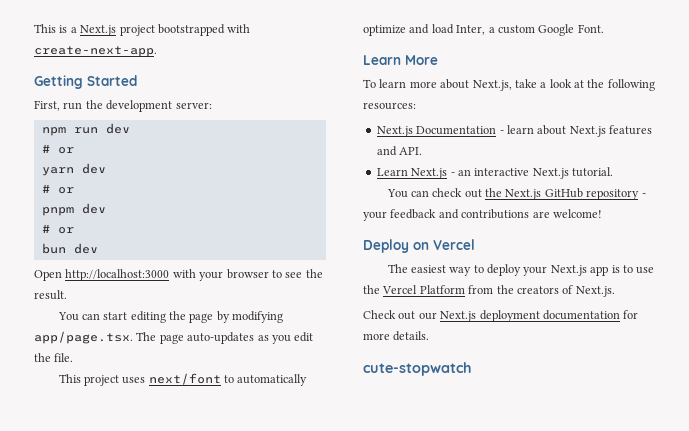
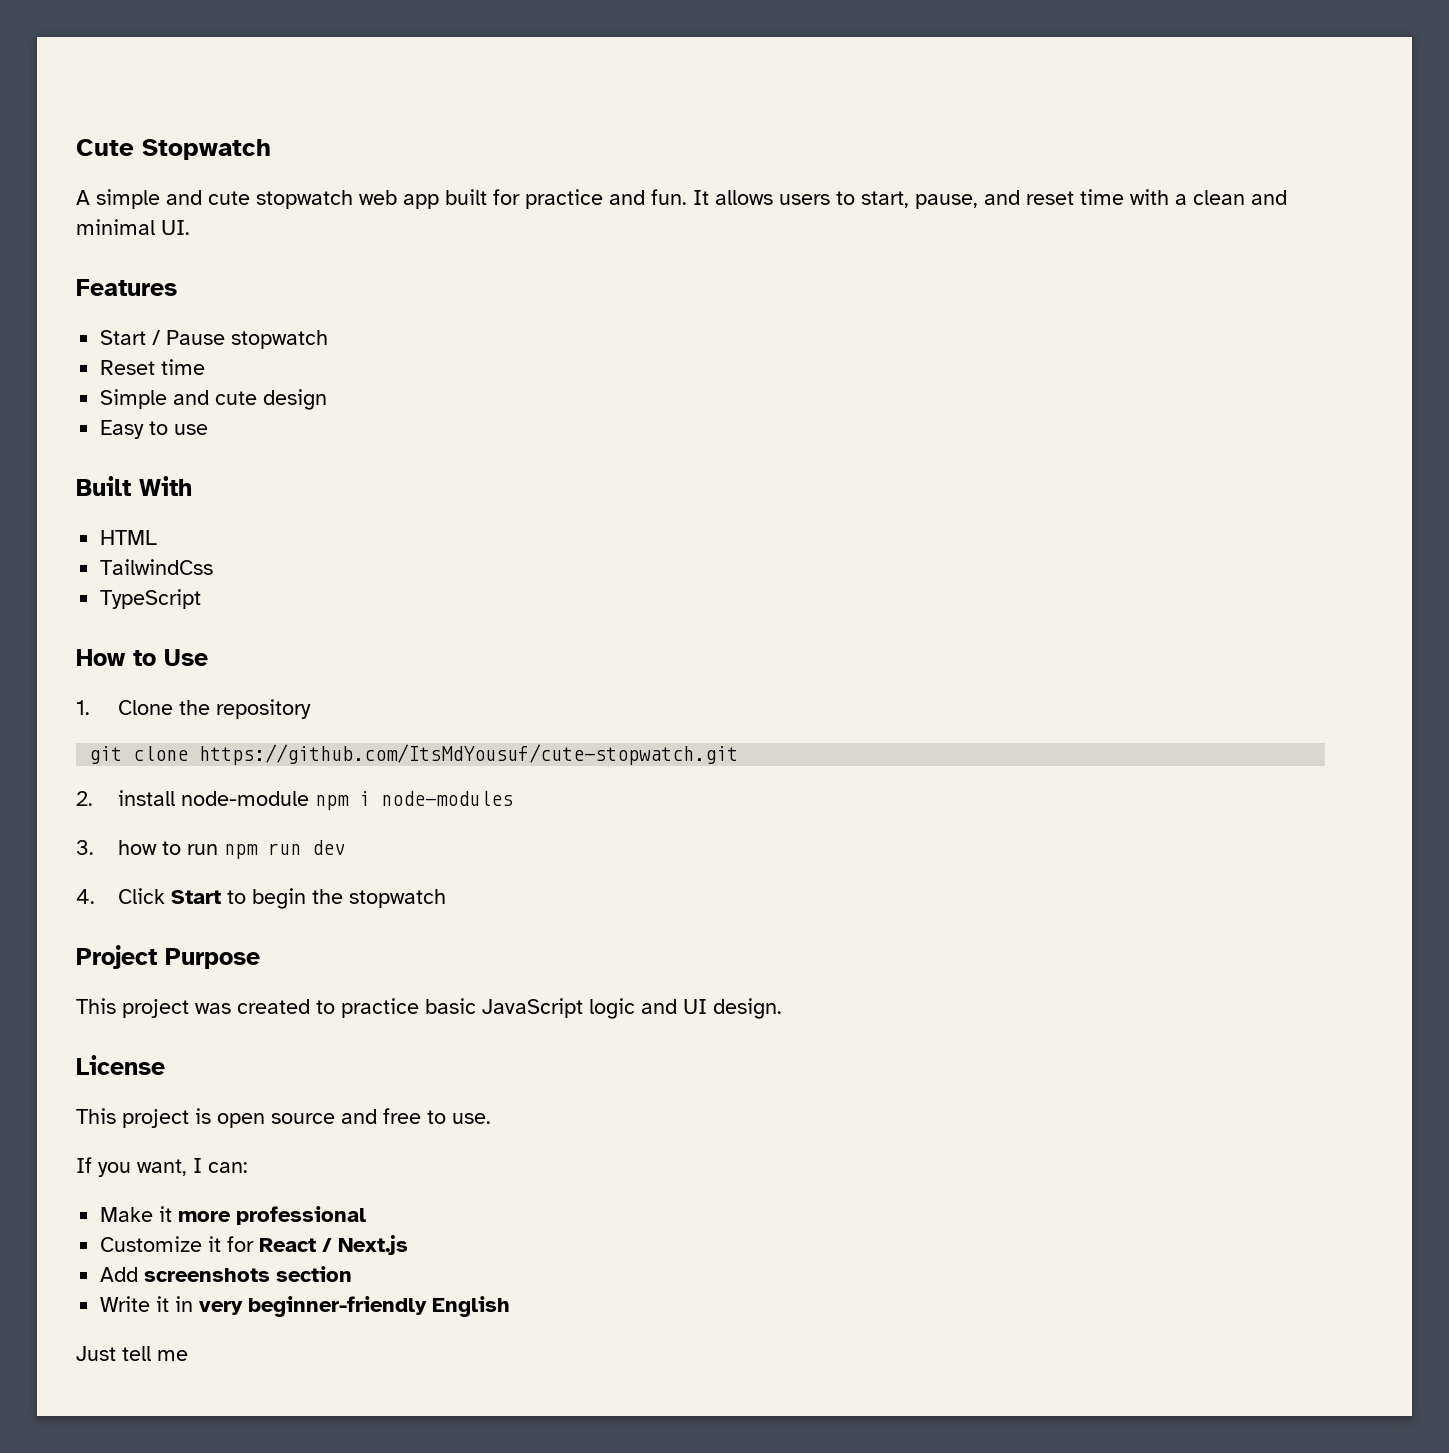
- This is a Next.js project bootstrapped with create-next-app.
- Getting Started
- First, run the development server:
- npm run dev
- # or
- yarn dev
- # or
- pnpm dev
- # or
- bun dev
- Open http://localhost:3000 with your browser to see the result.
- You can start editing the page by modifying app/page.tsx. The page auto-updates as you edit the file.
- This project uses next/font to automatically optimize and load Inter, a custom Google Font.
- Learn More
- To learn more about Next.js, take a look at the following resources:
- Next.js Documentation - learn about Next.js features and API.
- Learn Next.js - an interactive Next.js tutorial.
- You can check out the Next.js GitHub repository - your feedback and contributions are welcome!
- Deploy on Vercel
- The easiest way to deploy your Next.js app is to use the Vercel Platform from the creators of Next.js.
- Check out our Next.js deployment documentation for more details.
- cute-stopwatch
+ Cute Stopwatch
+ A simple and cute stopwatch web app built for practice and fun. It allows users to start, pause, and reset time with a clean and minimal UI.
+ Features
+ Start / Pause stopwatch
+ Reset time
+ Simple and cute design
+ Easy to use
+ Built With
+ HTML
+ TailwindCss
+ TypeScript
+ How to Use
+ 1. Clone the repository
+ git clone https://github.com/ItsMdYousuf/cute-stopwatch.git
+ 2. install node-module npm i node-modules
+ 3. how to run npm run dev
+ 4. Click Start to begin the stopwatch
+ Project Purpose
+ This project was created to practice basic JavaScript logic and UI design.
+ License
+ This project is open source and free to use.
+ If you want, I can:
+ Make it more professional
+ Customize it for React / Next.js
+ Add screenshots section
+ Write it in very beginner-friendly English
+ Just tell me

